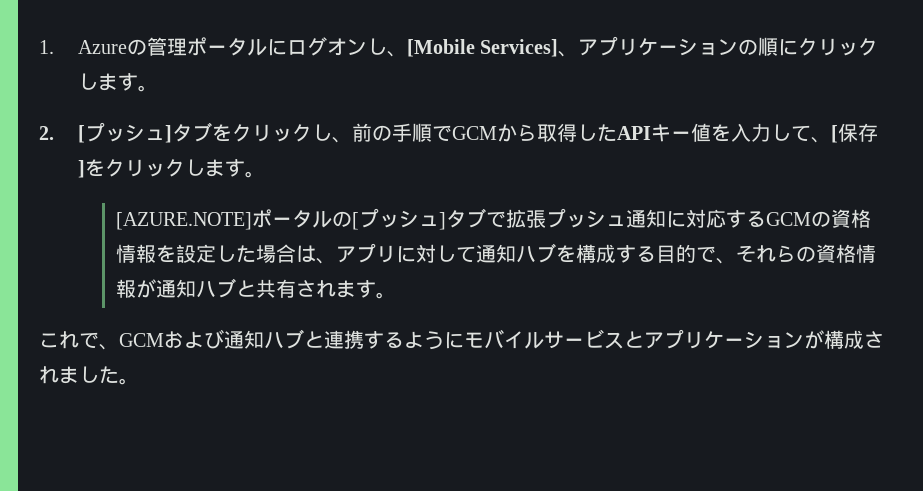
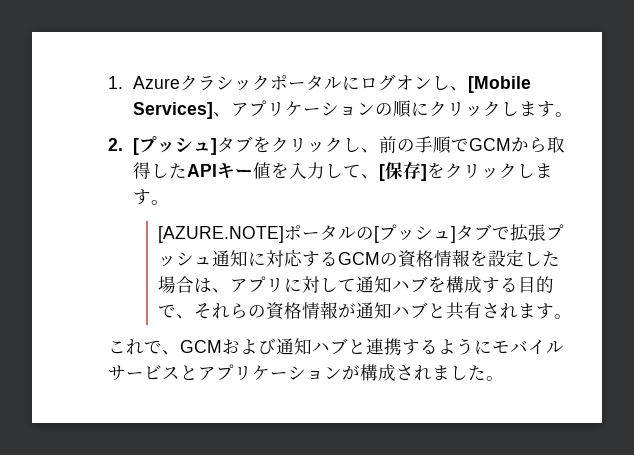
- 1. Azureの管理ポータルにログオンし、[Mobile Services]、アプリケーションの順にクリックします。
+ 1. Azureクラシックポータルにログオンし、[Mobile Services]、アプリケーションの順にクリックします。

